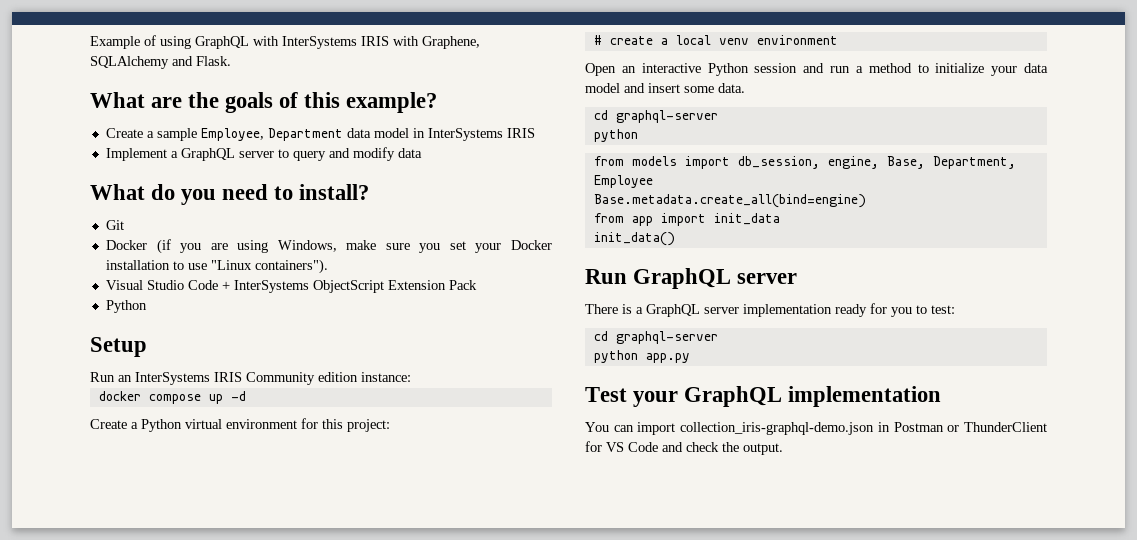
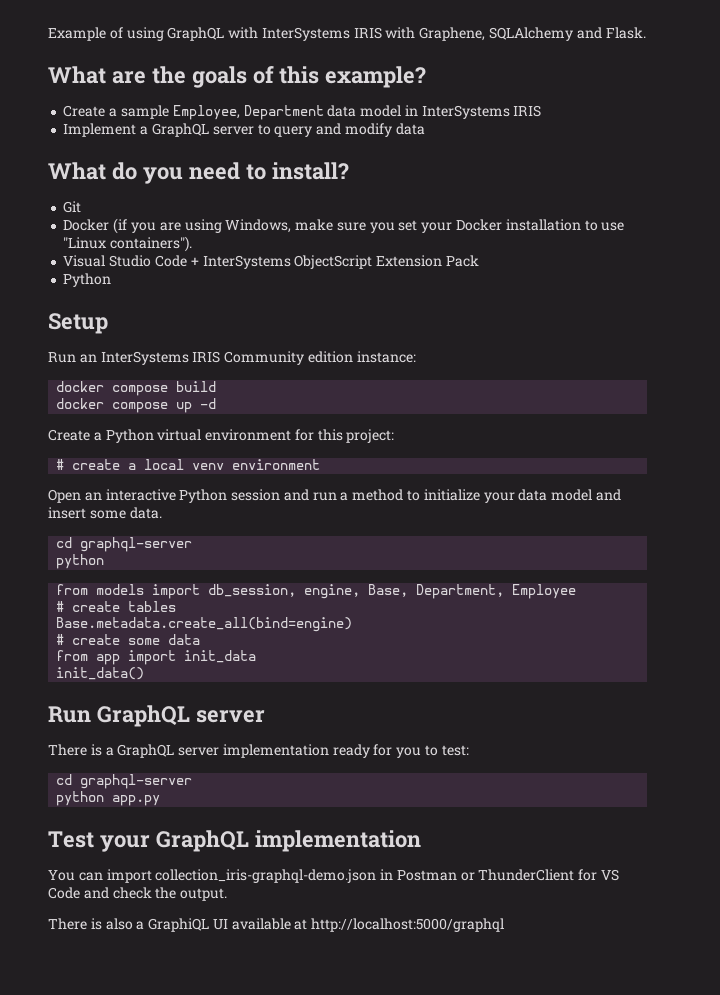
+ docker compose build
+ # create tables
  Base.metadata.create_all(bind=engine)
+ # create some data
+ There is also a GraphiQL UI available at http://localhost:5000/graphql

